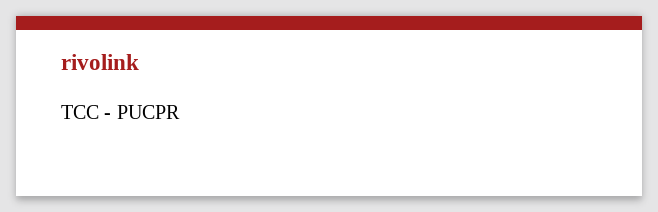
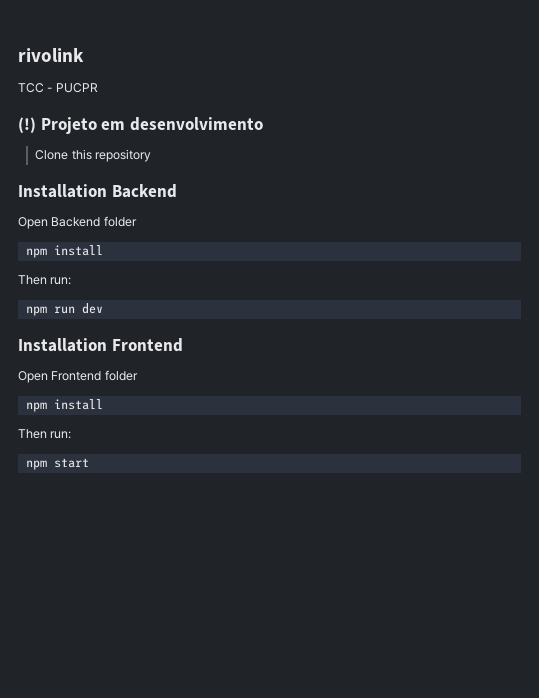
+ (!) Projeto em desenvolvimento
+ Clone this repository
+ Installation Backend
+ Open Backend folder
+ npm install
+ Then run:
+ npm run dev
+ Installation Frontend
+ Open Frontend folder
+ npm install
+ Then run:
+ npm start

